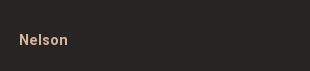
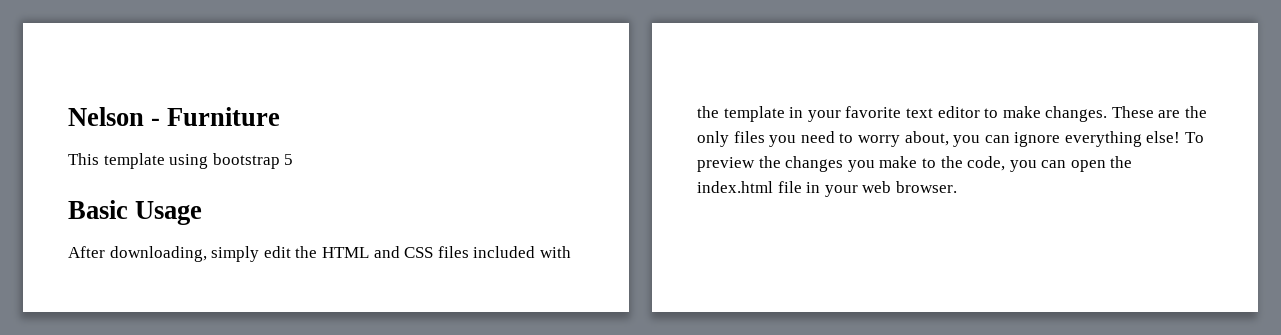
- Nelson
+ Nelson - Furniture
+ This template using bootstrap 5
+ Basic Usage
+ After downloading, simply edit the HTML and CSS files included with the template in your favorite text editor to make changes. These are the only files you need to worry about, you can ignore everything else! To preview the changes you make to the code, you can open the index.html file in your web browser.

